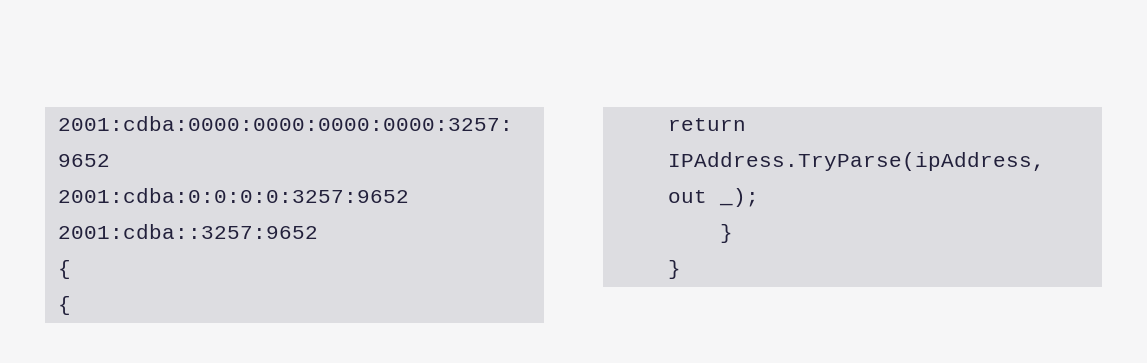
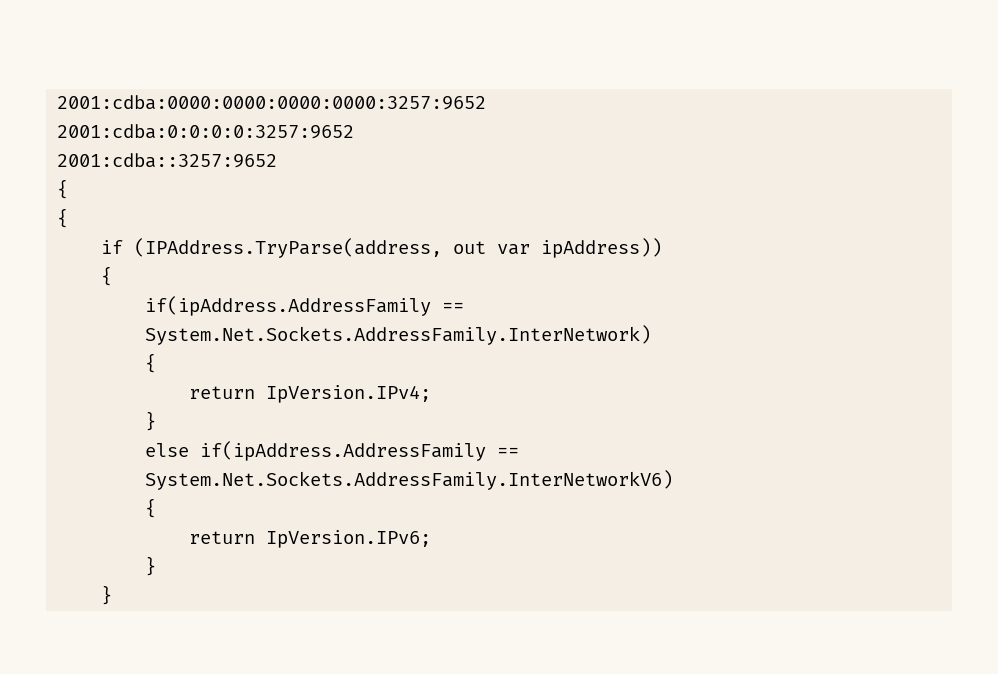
- return IPAddress.TryParse(ipAddress, out _);
+ if (IPAddress.TryParse(address, out var ipAddress))
+ {
+ if(ipAddress.AddressFamily == System.Net.Sockets.AddressFamily.InterNetwork)
+ {
+ return IpVersion.IPv4;
+ }
+ else if(ipAddress.AddressFamily == System.Net.Sockets.AddressFamily.InterNetworkV6)
+ {
+ return IpVersion.IPv6;

